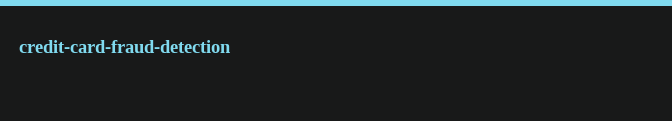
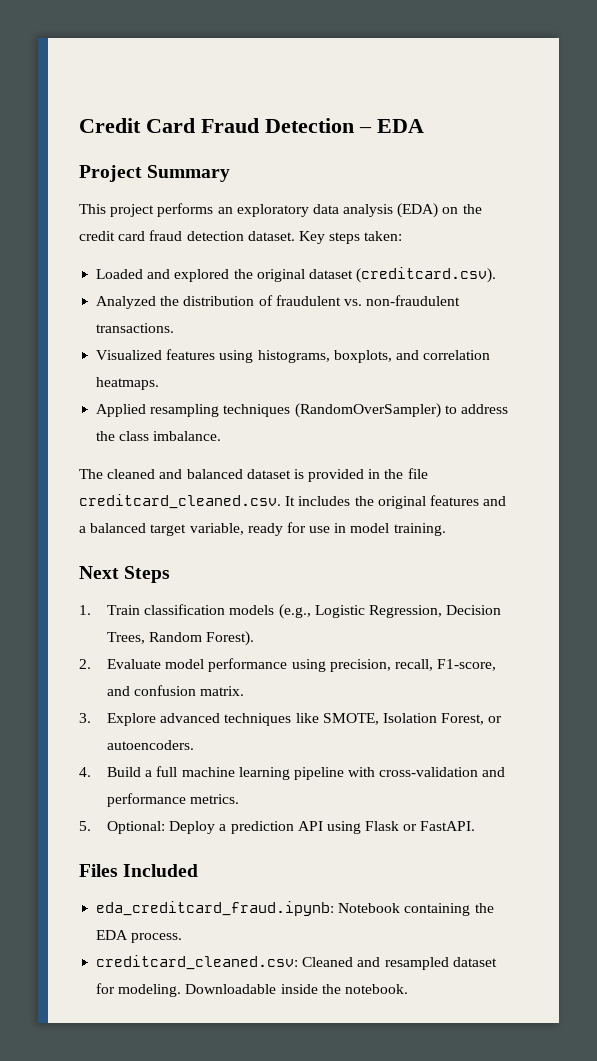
- credit-card-fraud-detection
+ Credit Card Fraud Detection – EDA
+ Project Summary
+ This project performs an exploratory data analysis (EDA) on the credit card fraud detection dataset. Key steps taken:
+ Loaded and explored the original dataset (creditcard.csv).
+ Analyzed the distribution of fraudulent vs. non-fraudulent transactions.
+ Visualized features using histograms, boxplots, and correlation heatmaps.
+ Applied resampling techniques (RandomOverSampler) to address the class imbalance.
+ The cleaned and balanced dataset is provided in the file creditcard_cleaned.csv. It includes the original features and a balanced target variable, ready for use in model training.
+ Next Steps
+ 1. Train classification models (e.g., Logistic Regression, Decision Trees, Random Forest).
+ 2. Evaluate model performance using precision, recall, F1-score, and confusion matrix.
+ 3. Explore advanced techniques like SMOTE, Isolation Forest, or autoencoders.
+ 4. Build a full machine learning pipeline with cross-validation and performance metrics.
+ 5. Optional: Deploy a prediction API using Flask or FastAPI.
+ Files Included
+ eda_creditcard_fraud.ipynb: Notebook containing the EDA process.
+ creditcard_cleaned.csv: Cleaned and resampled dataset for modeling. Downloadable inside the notebook.

